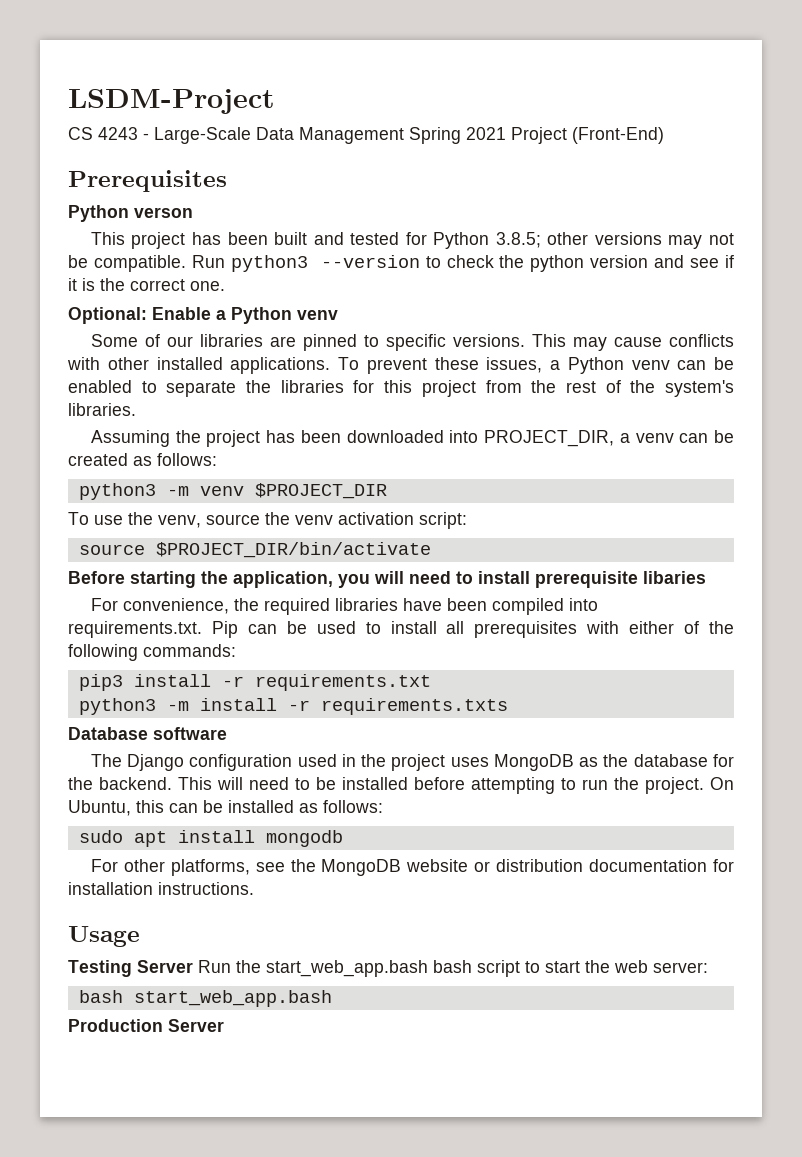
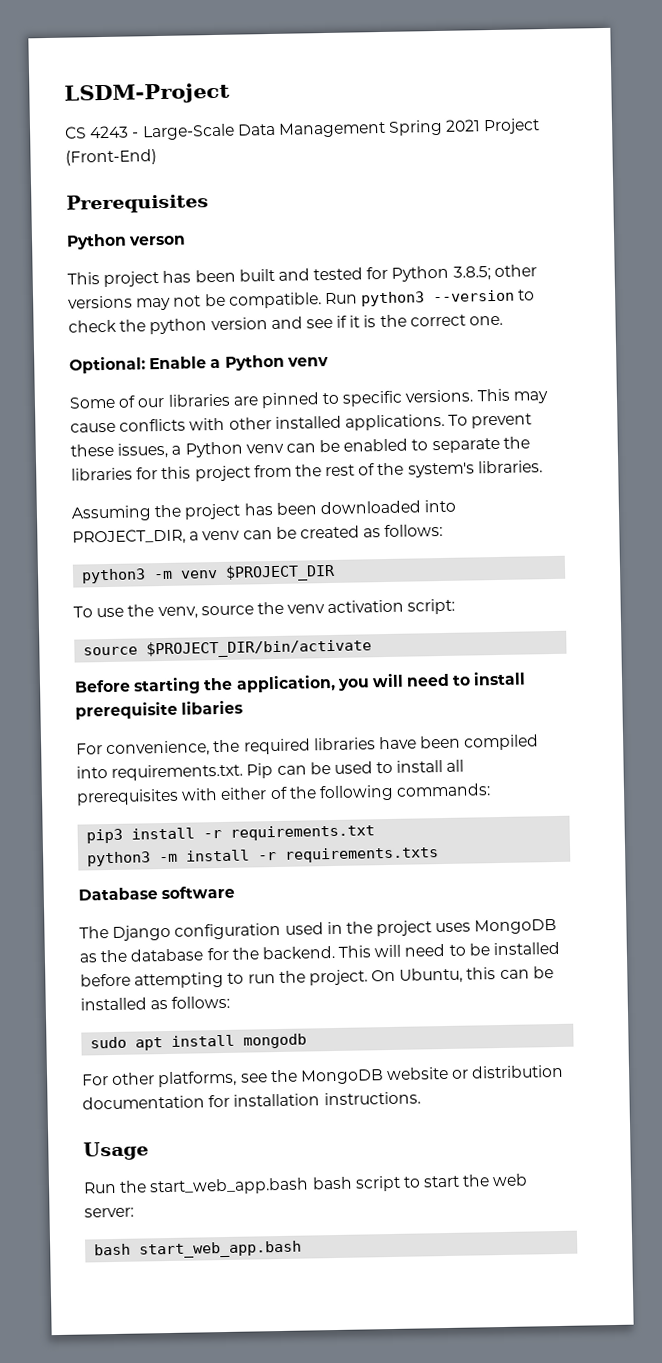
- Testing Server Run the start_web_app.bash bash script to start the web server:
+ Run the start_web_app.bash bash script to start the web server:
- Production Server

